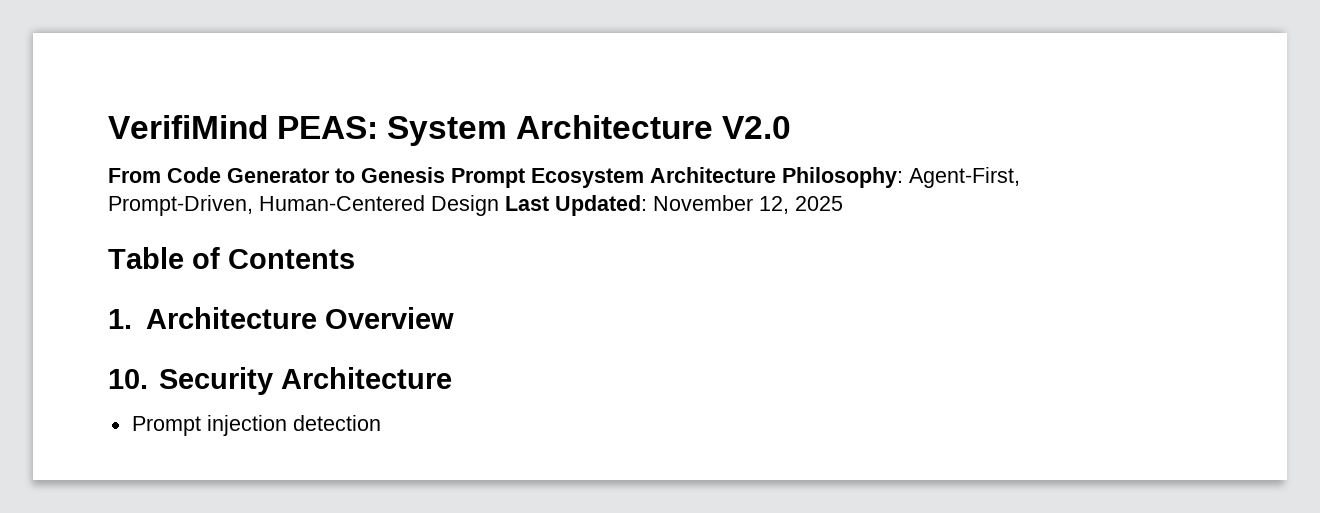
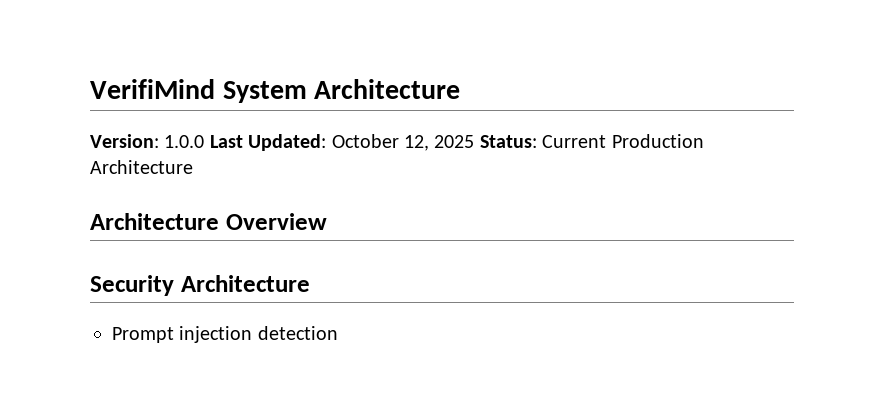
- VerifiMind PEAS: System Architecture V2.0
- From Code Generator to Genesis Prompt Ecosystem Architecture Philosophy: Agent-First, Prompt-Driven, Human-Centered Design Last Updated: November 12, 2025
- Table of Contents
- 1. Architecture Overview
+ VerifiMind System Architecture
+ Version: 1.0.0 Last Updated: October 12, 2025 Status: Current Production Architecture
+ Architecture Overview
- 10. Security Architecture
+ Security Architecture

